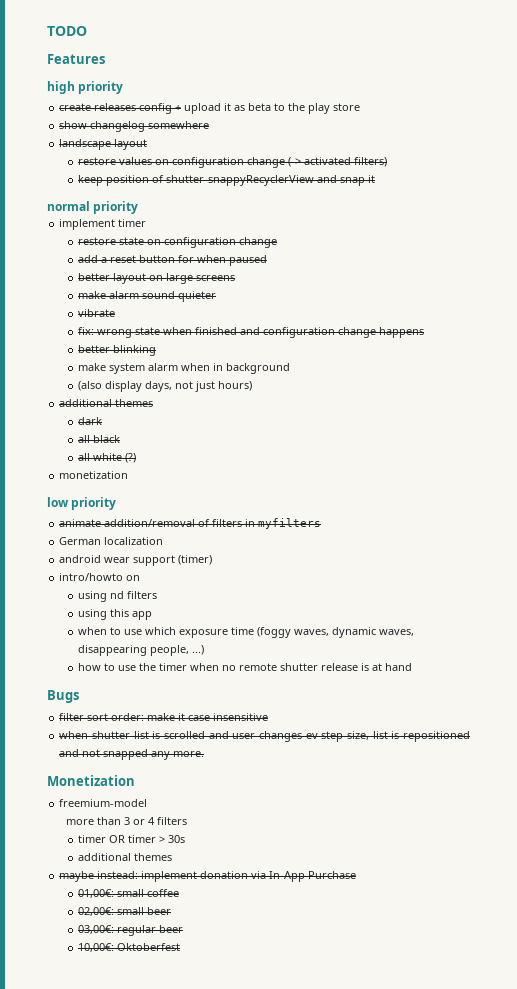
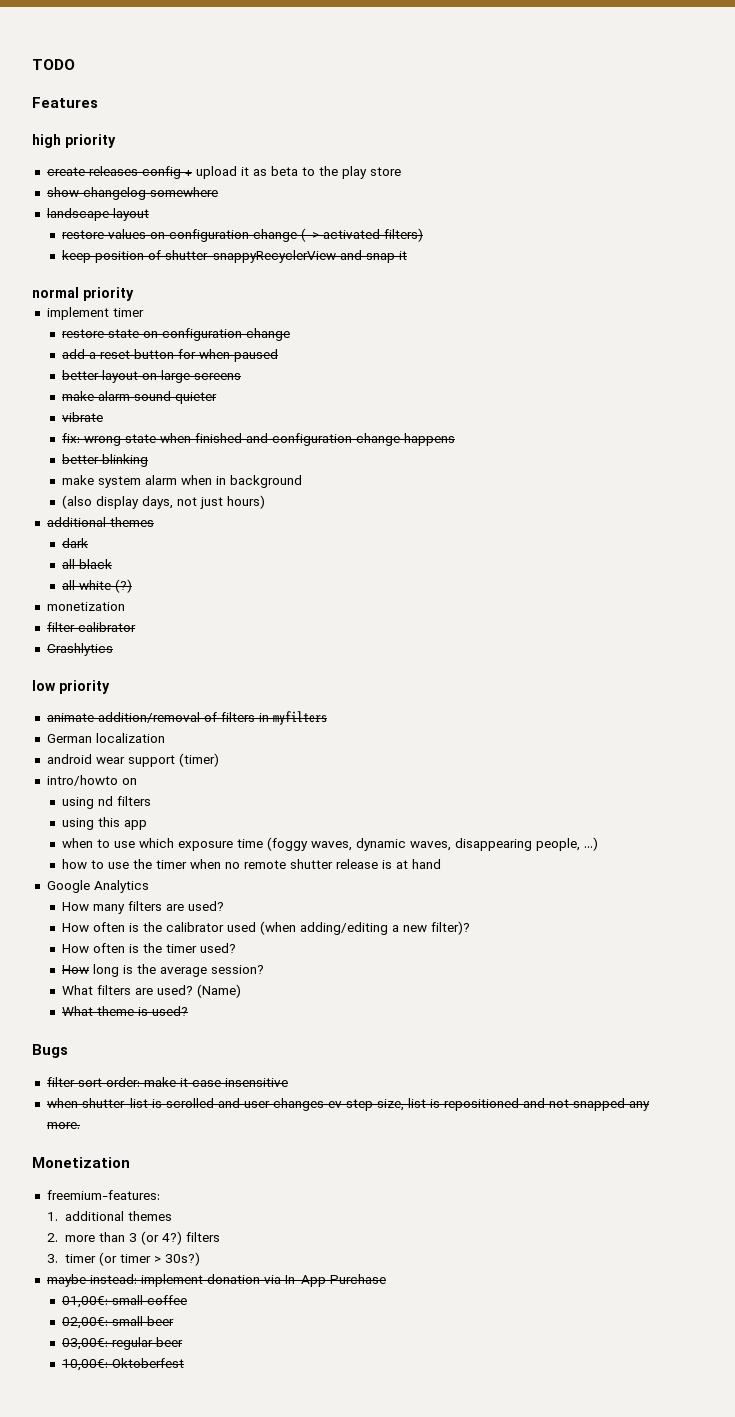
+ filter calibrator
+ Crashlytics
+ Google Analytics
+ How many filters are used?
+ How often is the calibrator used (when adding/editing a new filter)?
+ How often is the timer used?
+ How long is the average session?
+ What filters are used? (Name)
+ What theme is used?
- freemium-model
- more than 3 or 4 filters
- timer OR timer > 30s
- additional themes
+ freemium-features:
+ 1. additional themes
+ 2. more than 3 (or 4?) filters
+ 3. timer (or timer > 30s?)

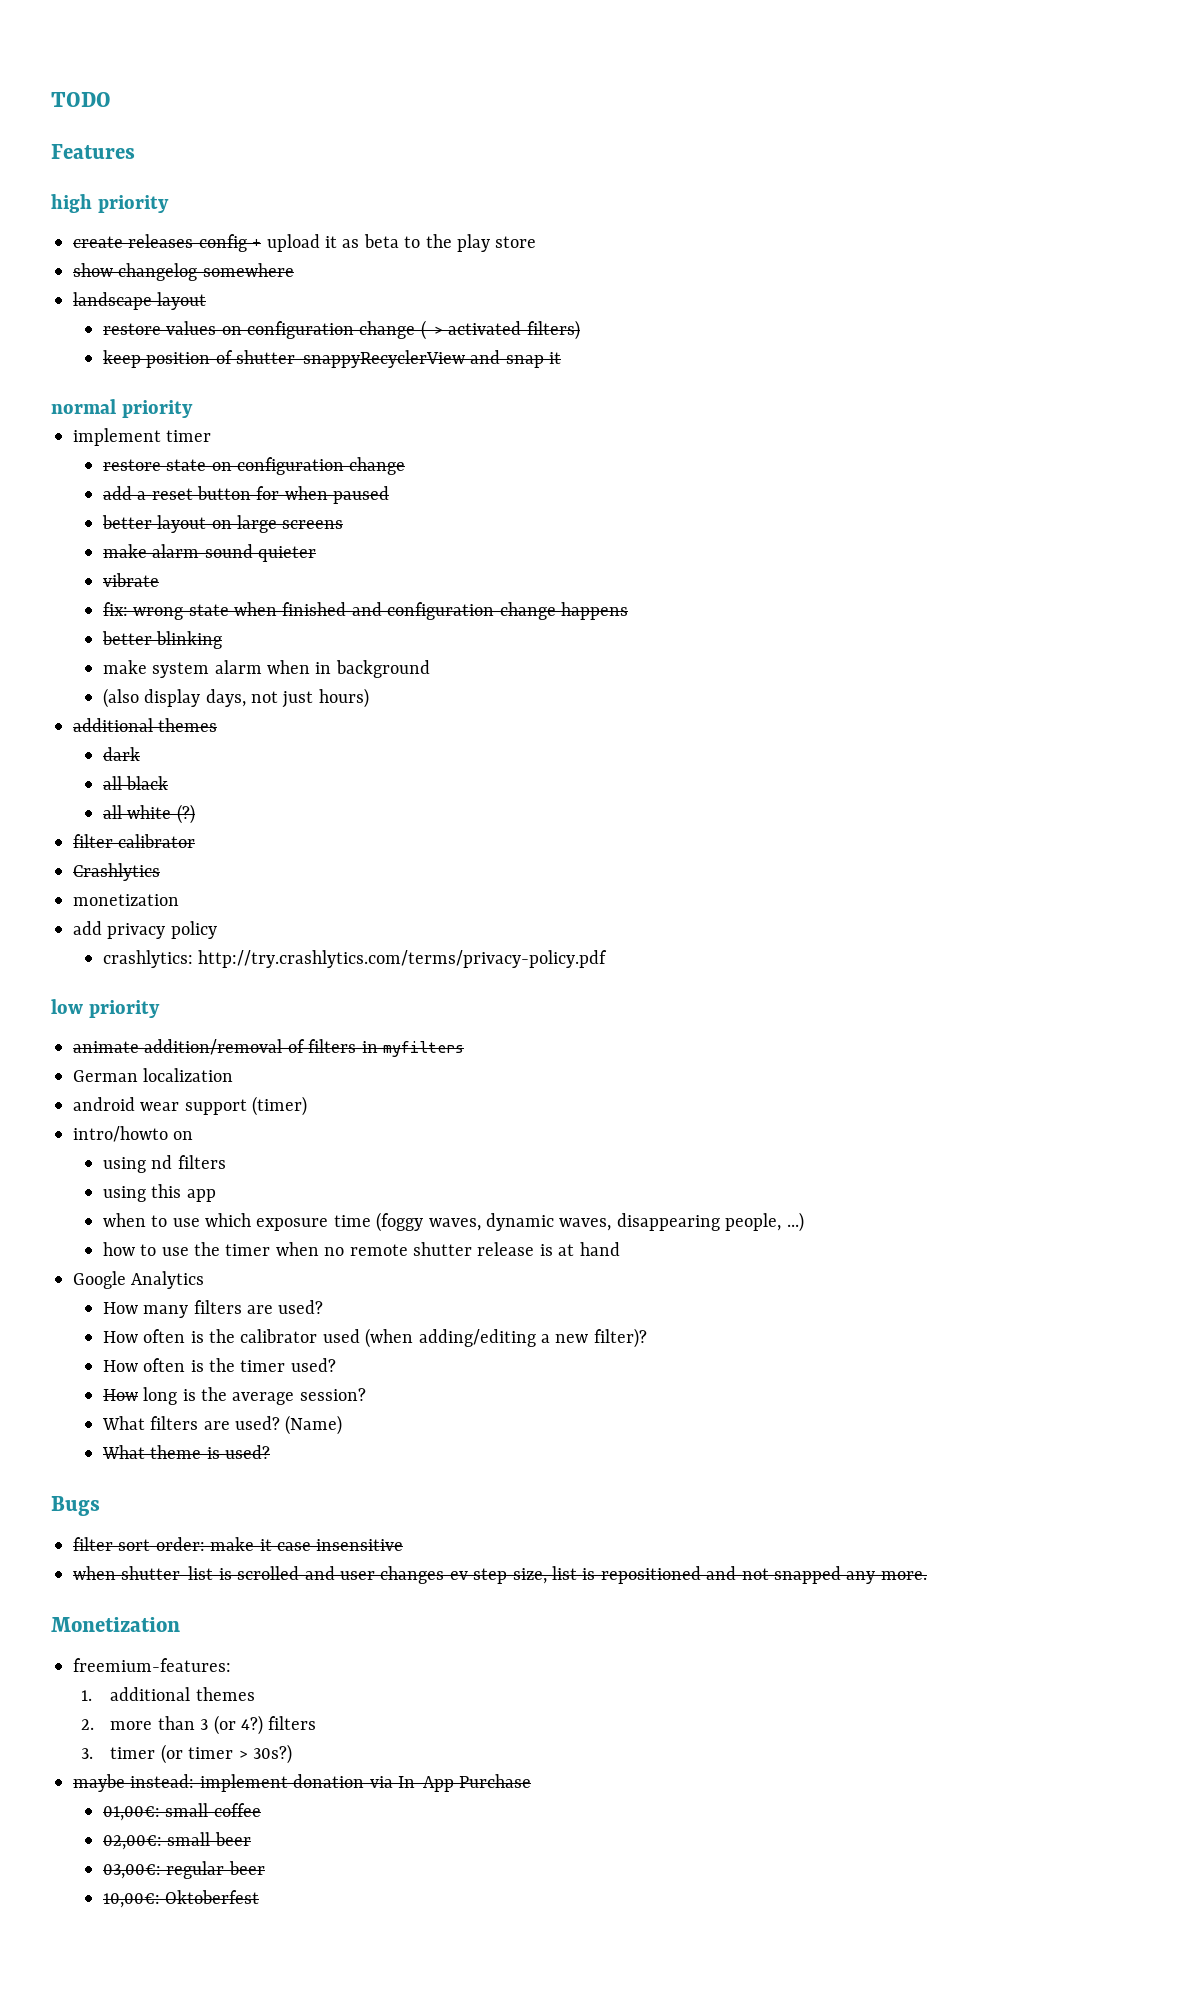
- monetization
+ monetization
+ add privacy policy
+ crashlytics: http://try.crashlytics.com/terms/privacy-policy.pdf

